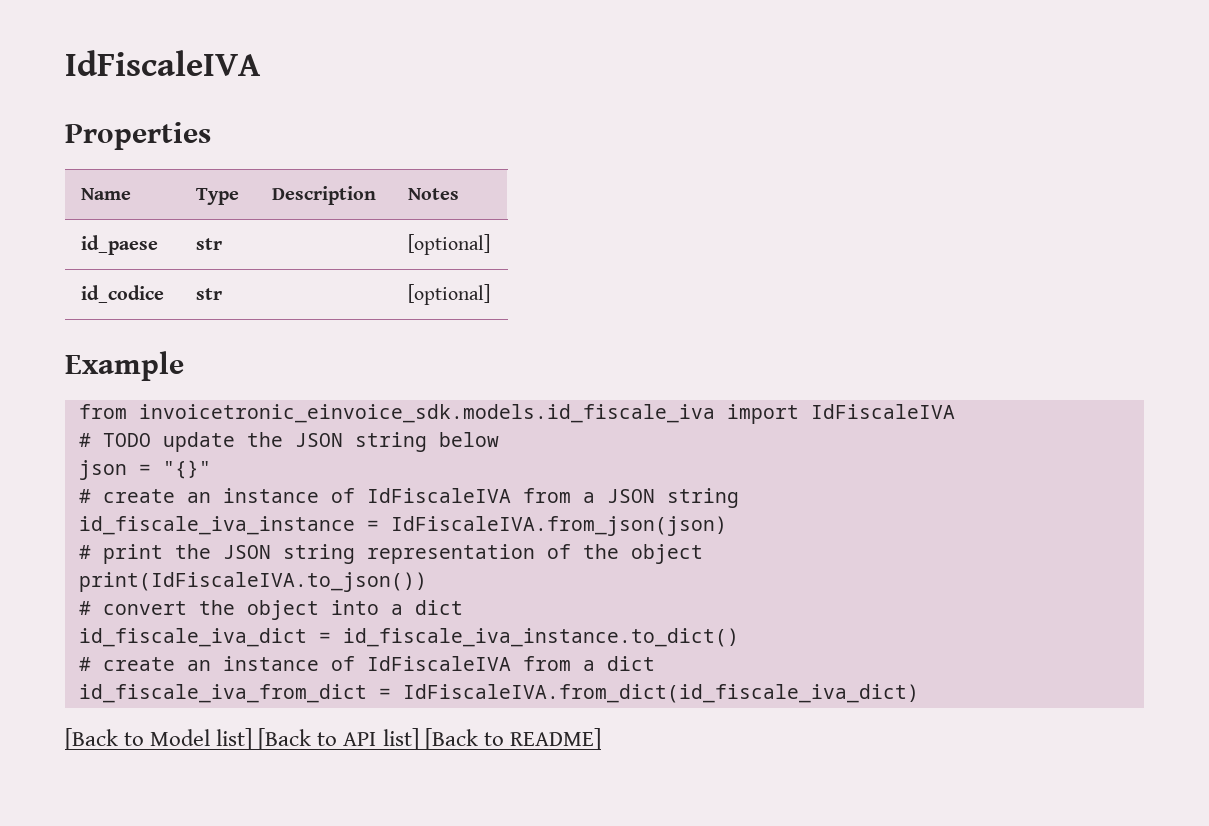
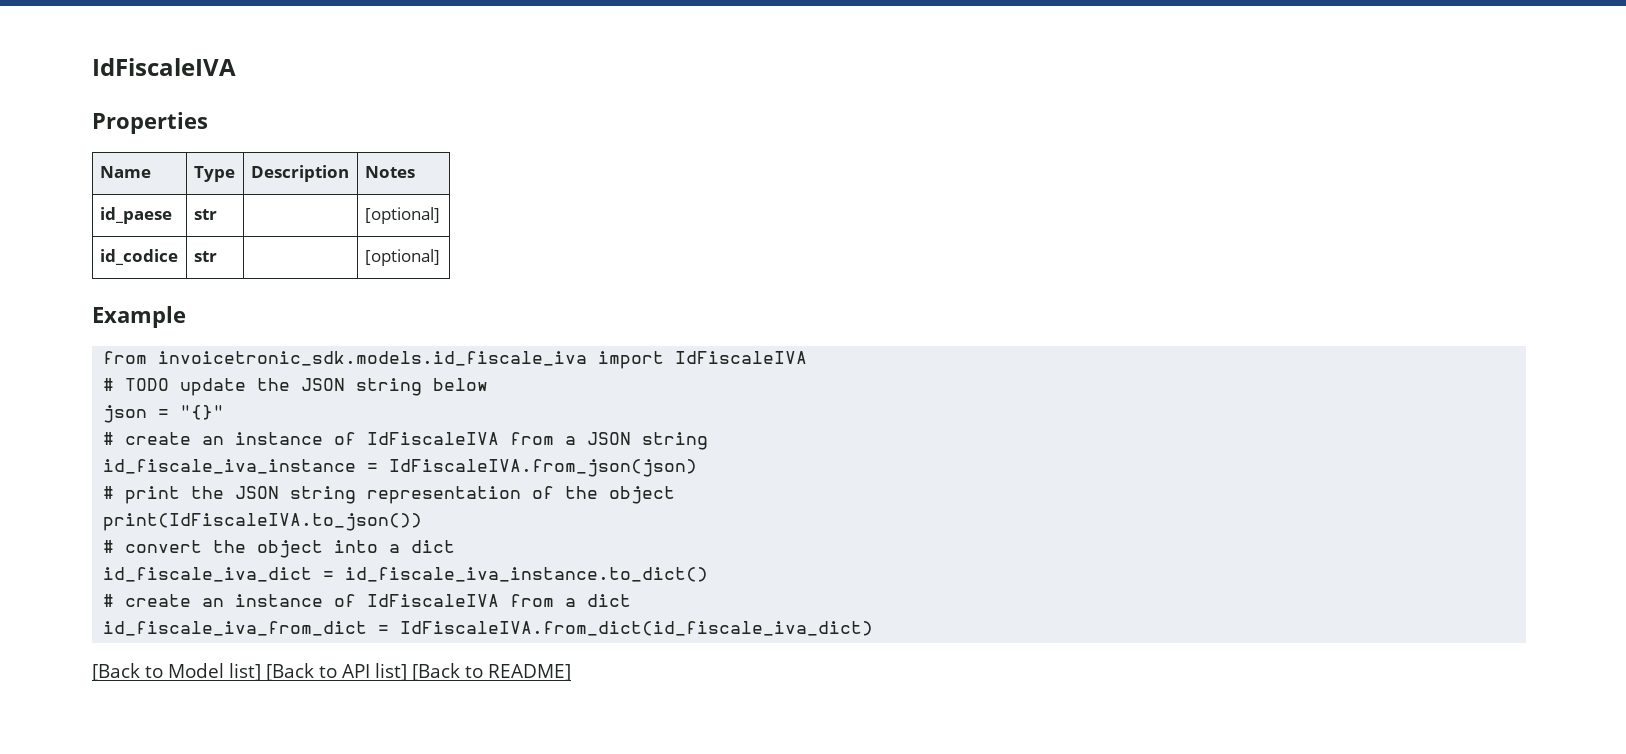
- from invoicetronic_einvoice_sdk.models.id_fiscale_iva import IdFiscaleIVA
+ from invoicetronic_sdk.models.id_fiscale_iva import IdFiscaleIVA

